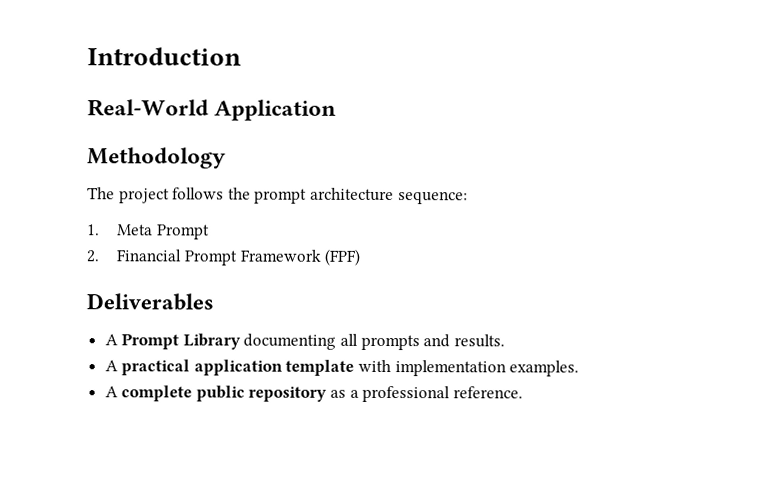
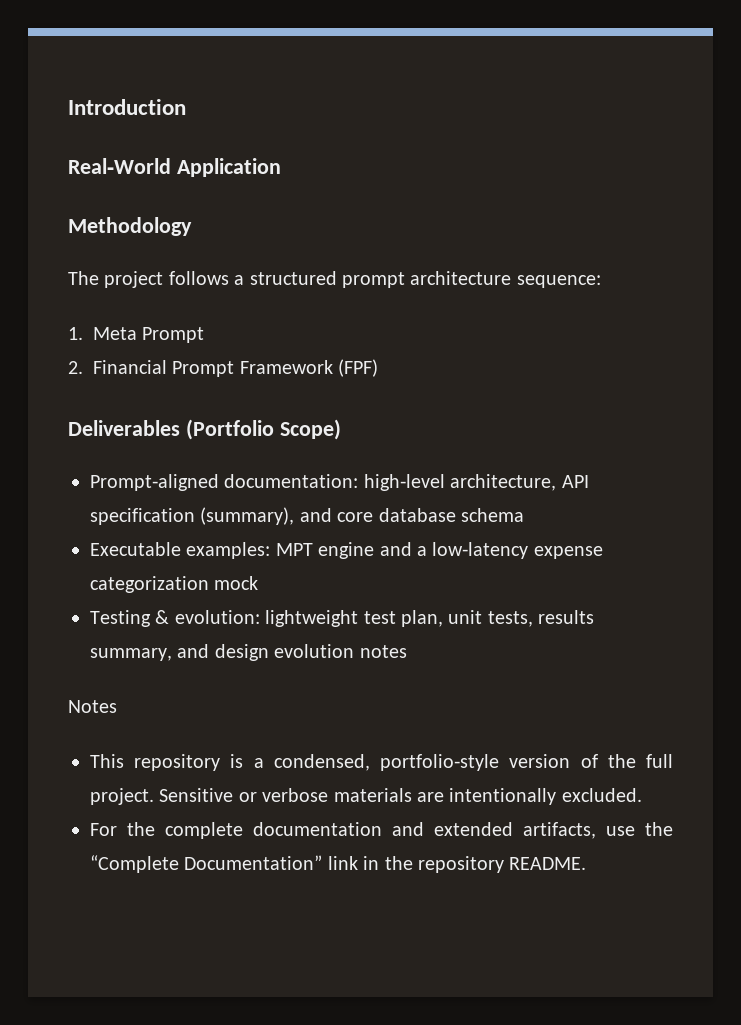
- The project follows the prompt architecture sequence:
+ The project follows a structured prompt architecture sequence:
- Deliverables
- A Prompt Library documenting all prompts and results.
- A practical application template with implementation examples.
- A complete public repository as a professional reference.
+ Deliverables (Portfolio Scope)
+ Prompt‑aligned documentation: high‑level architecture, API specification (summary), and core database schema
+ Executable examples: MPT engine and a low‑latency expense categorization mock
+ Testing & evolution: lightweight test plan, unit tests, results summary, and design evolution notes
+ Notes
+ This repository is a condensed, portfolio‑style version of the full project. Sensitive or verbose materials are intentionally excluded.
+ For the complete documentation and extended artifacts, use the “Complete Documentation” link in the repository README.

